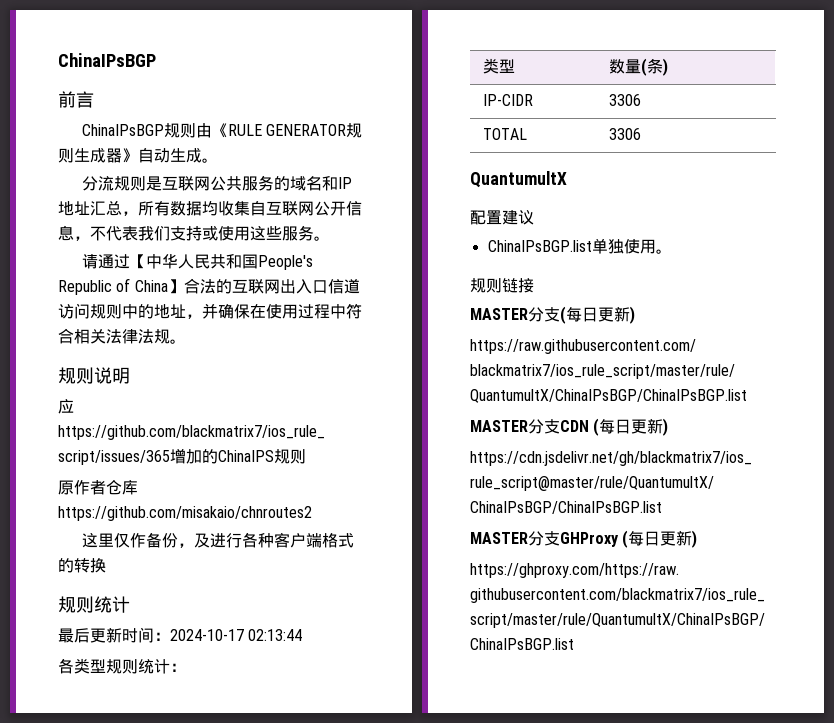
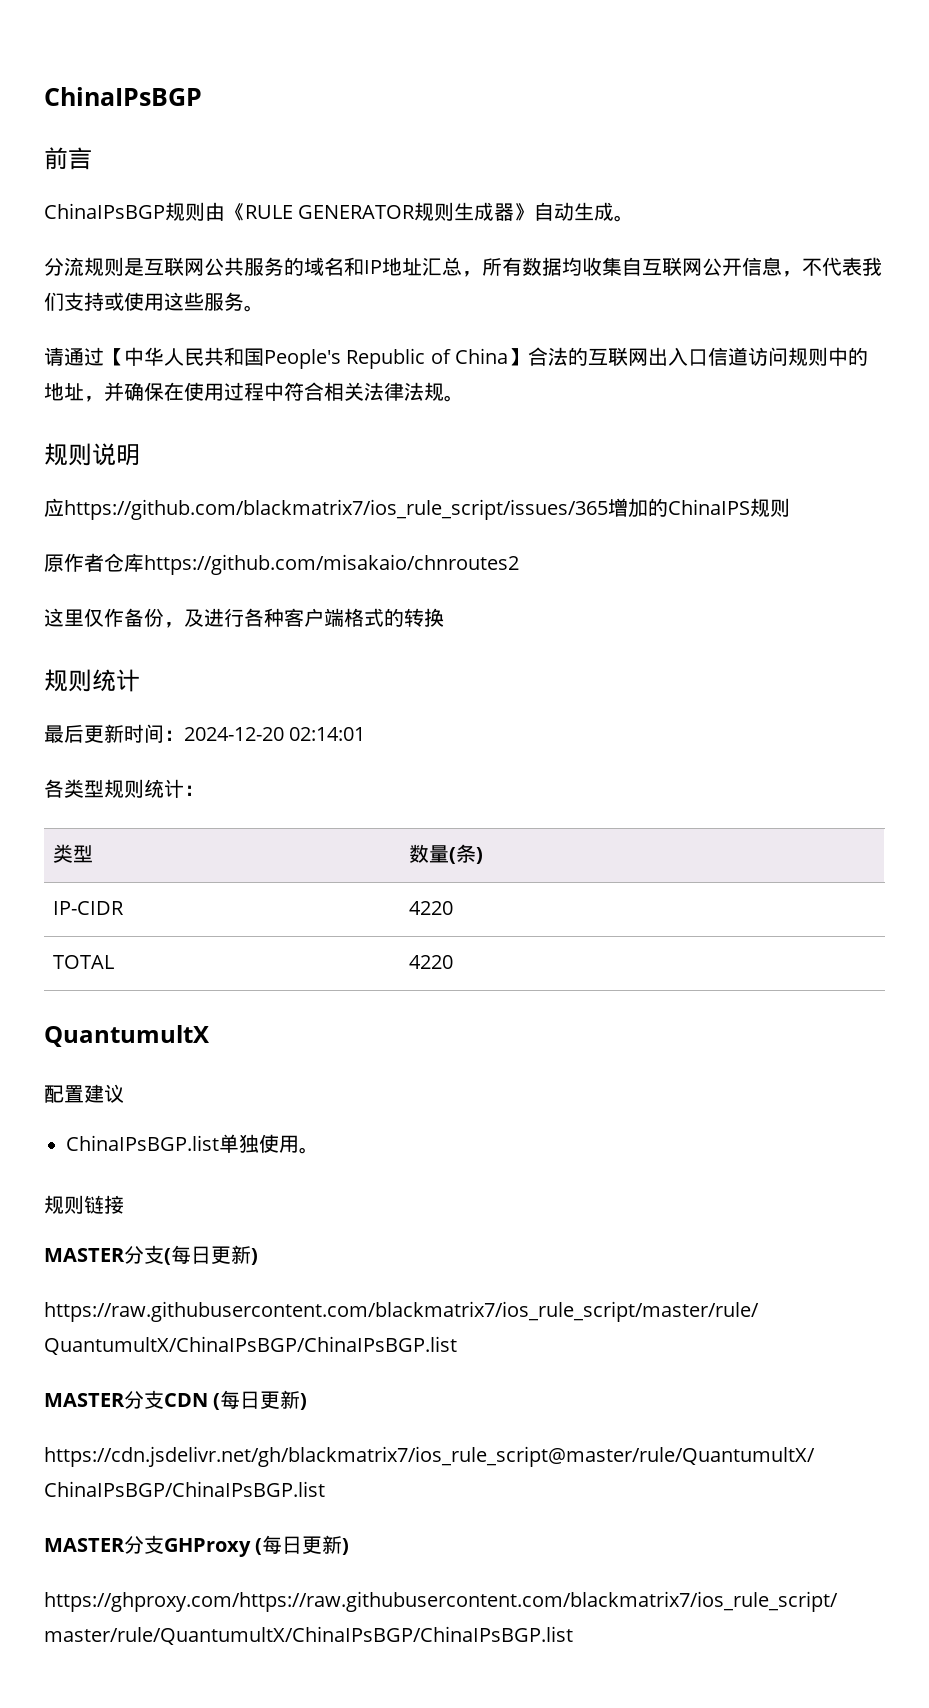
- 最后更新时间：2024-10-17 02:13:44
+ 最后更新时间：2024-12-20 02:14:01
- IP-CIDR | 3306
+ IP-CIDR | 4220
- TOTAL | 3306
+ TOTAL | 4220

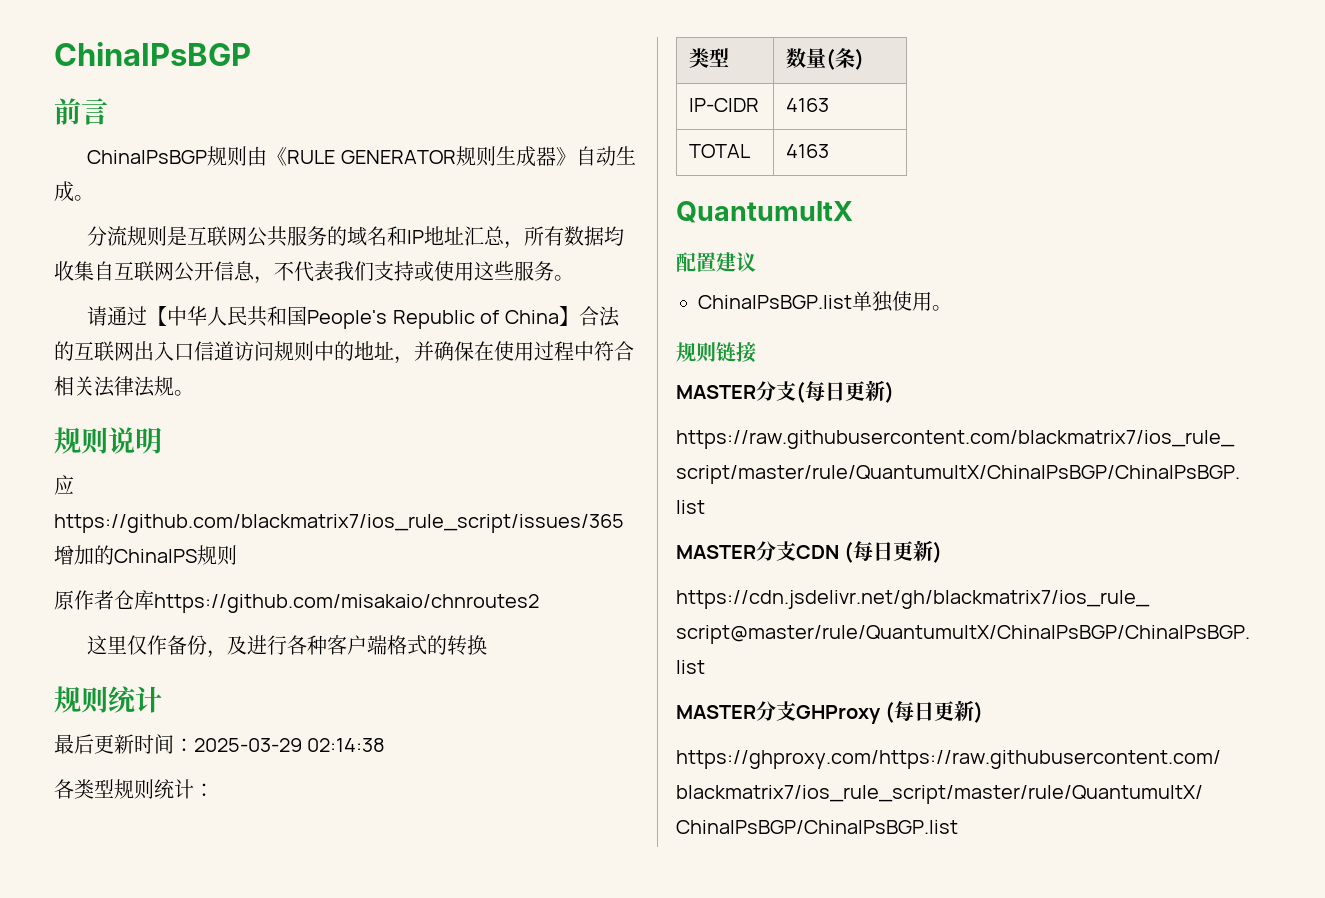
- 最后更新时间：2024-12-20 02:14:01
+ 最后更新时间：2025-03-29 02:14:38
- IP-CIDR | 4220
+ IP-CIDR | 4163
- TOTAL | 4220
+ TOTAL | 4163

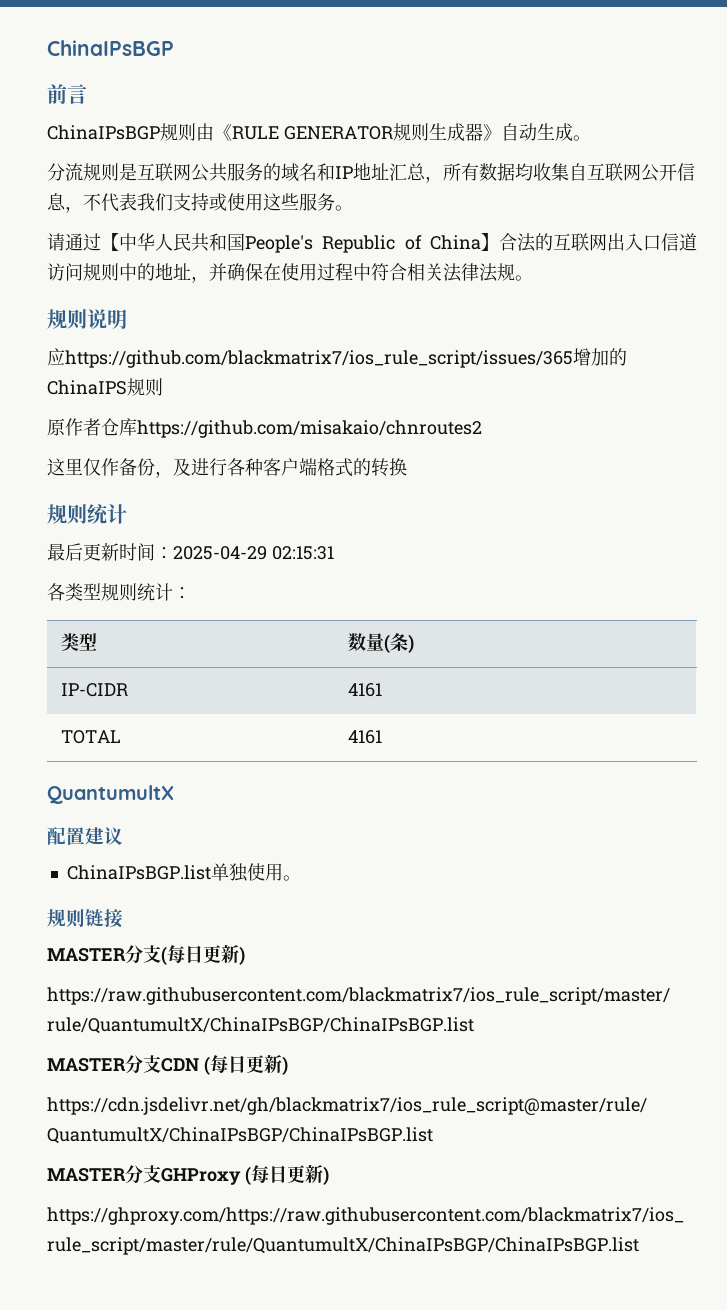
- 最后更新时间：2025-03-29 02:14:38
+ 最后更新时间：2025-04-29 02:15:31
- IP-CIDR | 4163
+ IP-CIDR | 4161
- TOTAL | 4163
+ TOTAL | 4161

